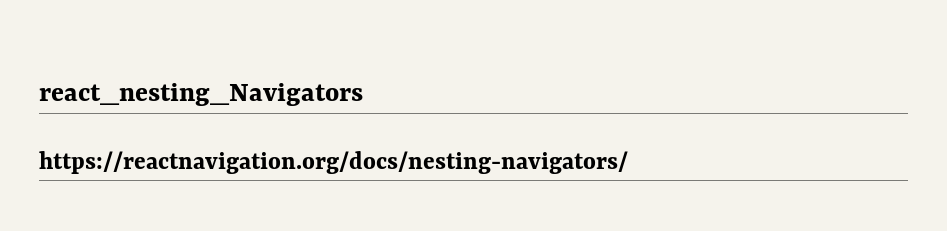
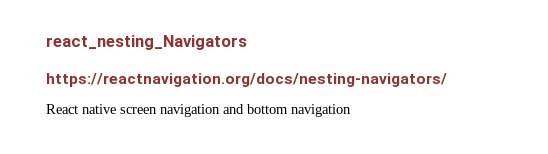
+ React native screen navigation and bottom navigation

